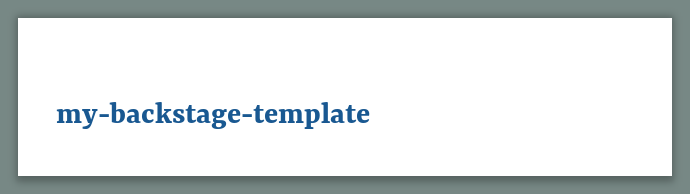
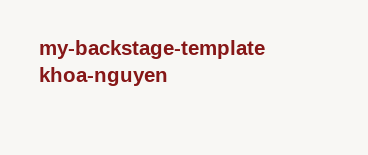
- my-backstage-template
+ my-backstage-template khoa-nguyen

